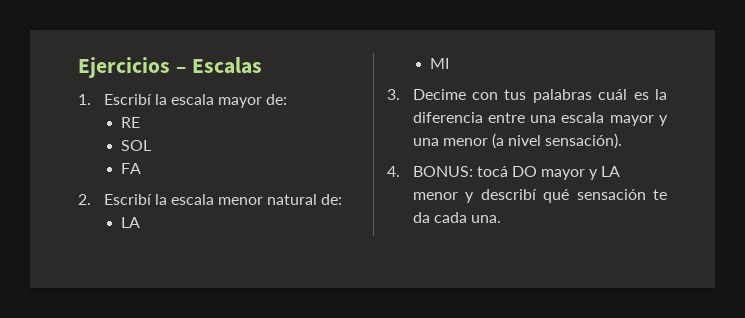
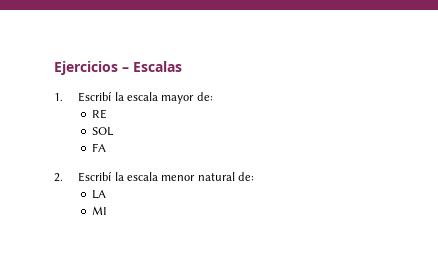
- 3. Decime con tus palabras cuál es la diferencia entre una escala mayor y una menor (a nivel sensación).
- 4. BONUS: tocá DO mayor y LA menor y describí qué sensación te da cada una.

